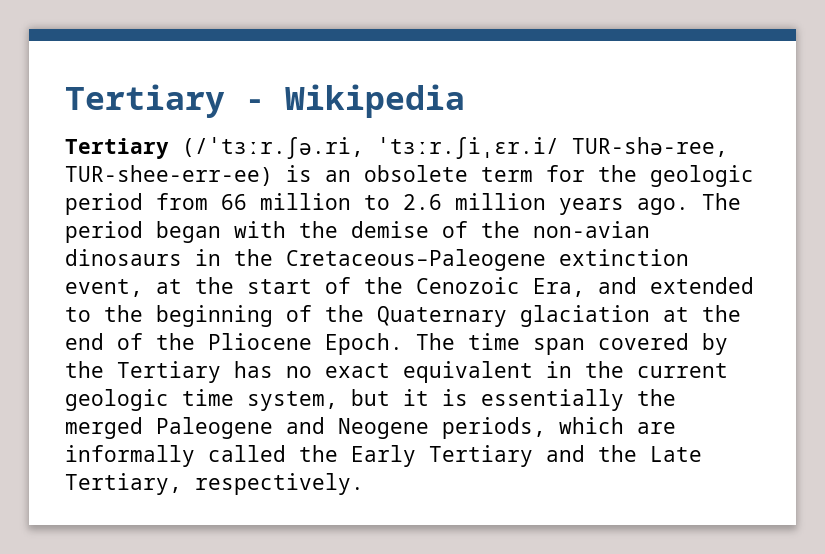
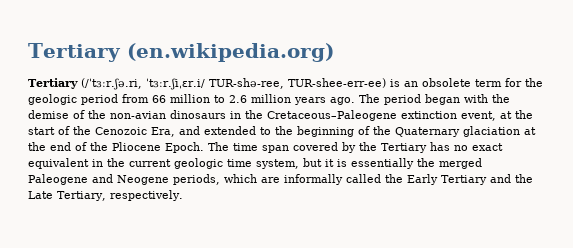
- Tertiary - Wikipedia
+ Tertiary (en.wikipedia.org)

